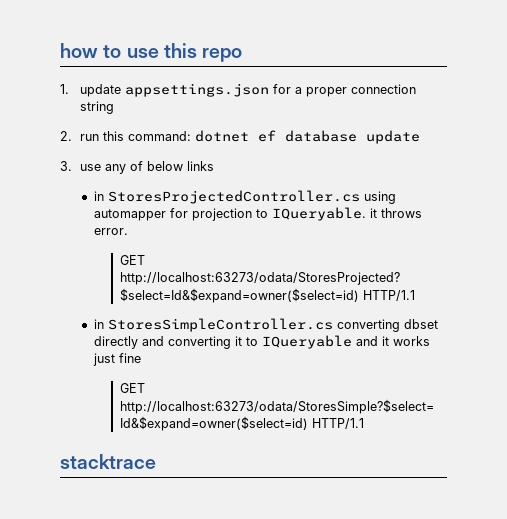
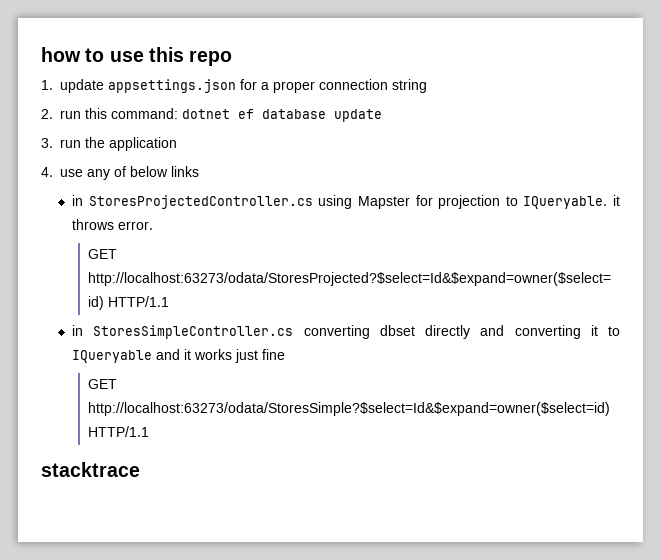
- 3. use any of below links
+ 3. run the application
+ 4. use any of below links
- in StoresProjectedController.cs using automapper for projection to IQueryable. it throws error.
+ in StoresProjectedController.cs using Mapster for projection to IQueryable. it throws error.

